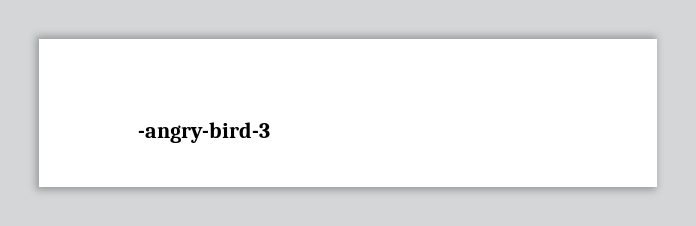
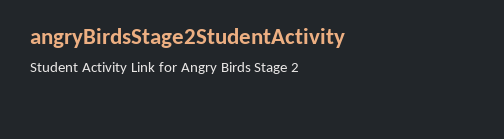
- -angry-bird-3
+ angryBirdsStage2StudentActivity
+ Student Activity Link for Angry Birds Stage 2

